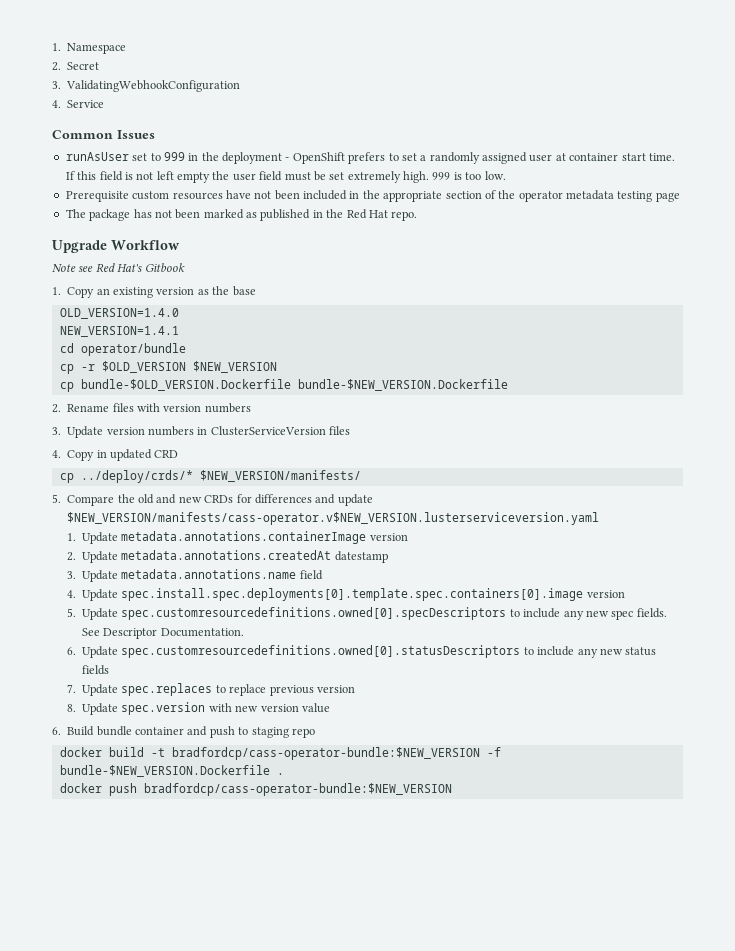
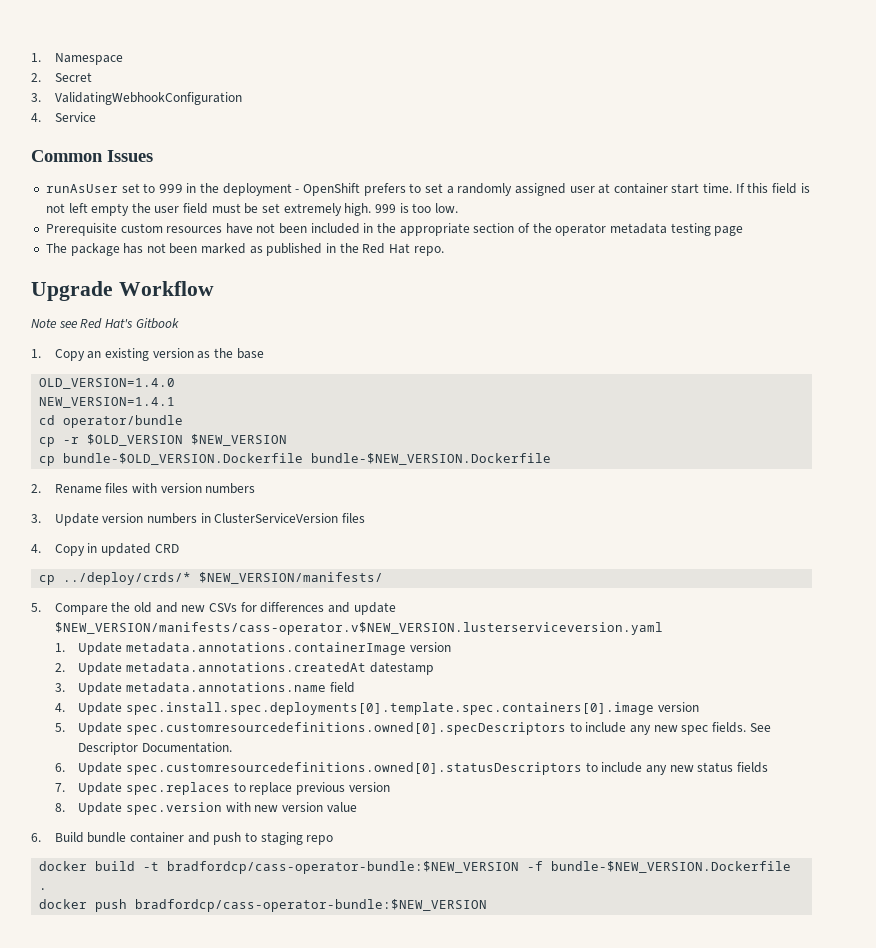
- 5. Compare the old and new CRDs for differences and update $NEW_VERSION/manifests/cass-operator.v$NEW_VERSION.lusterserviceversion.yaml
+ 5. Compare the old and new CSVs for differences and update $NEW_VERSION/manifests/cass-operator.v$NEW_VERSION.lusterserviceversion.yaml

